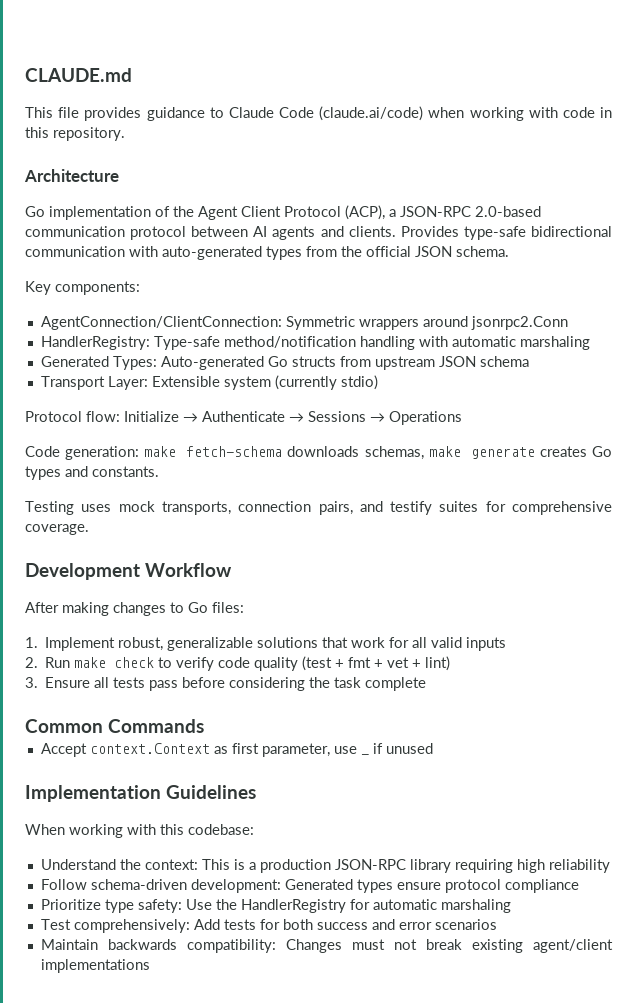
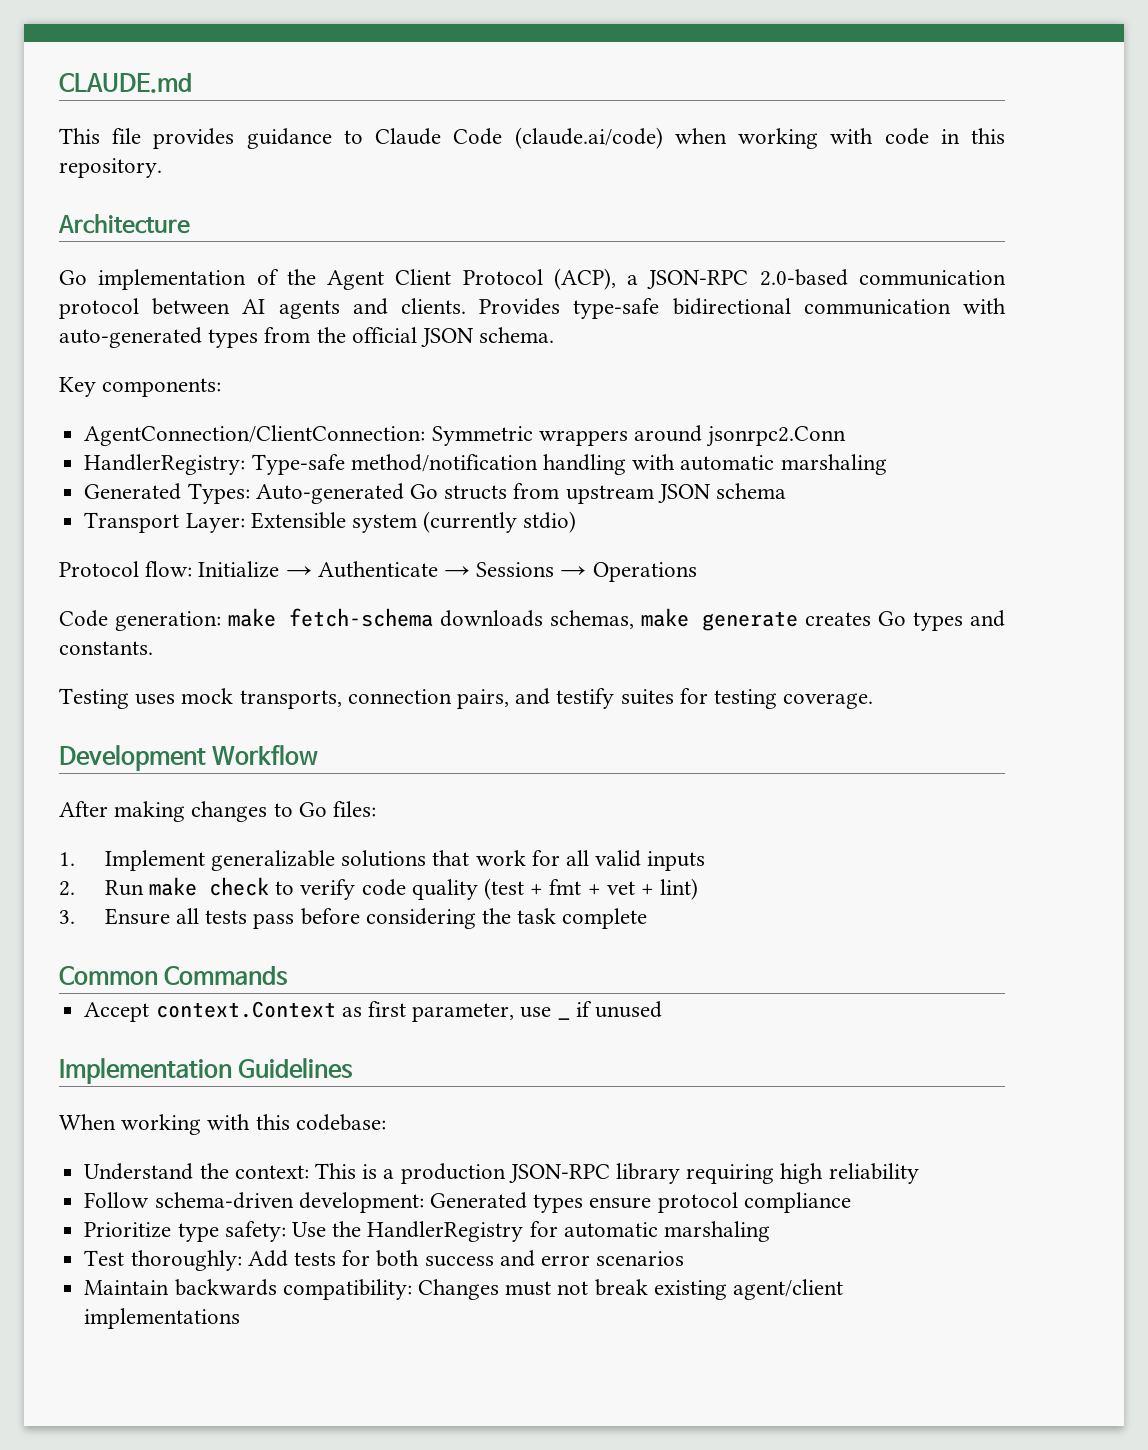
- Testing uses mock transports, connection pairs, and testify suites for comprehensive coverage.
+ Testing uses mock transports, connection pairs, and testify suites for testing coverage.
- 1. Implement robust, generalizable solutions that work for all valid inputs
+ 1. Implement generalizable solutions that work for all valid inputs
- Test comprehensively: Add tests for both success and error scenarios
+ Test thoroughly: Add tests for both success and error scenarios

